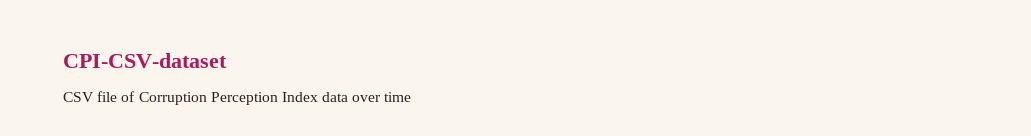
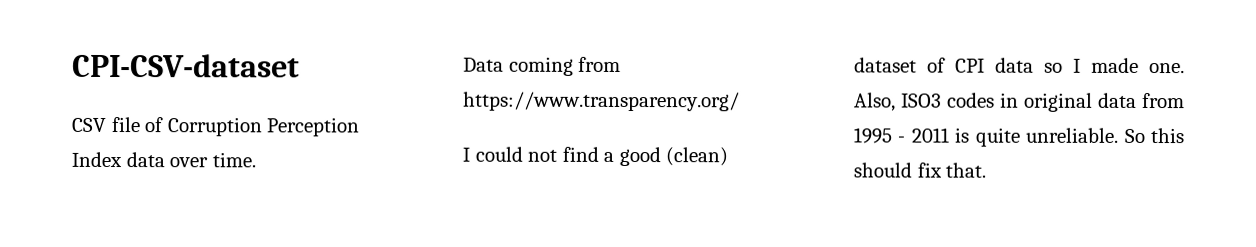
- CSV file of Corruption Perception Index data over time
+ CSV file of Corruption Perception Index data over time.
+ Data coming from https://www.transparency.org/
+ I could not find a good (clean) dataset of CPI data so I made one. Also, ISO3 codes in original data from 1995 - 2011 is quite unreliable. So this should fix that.

